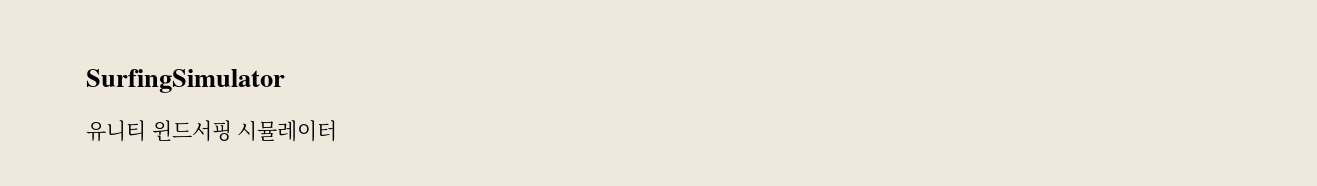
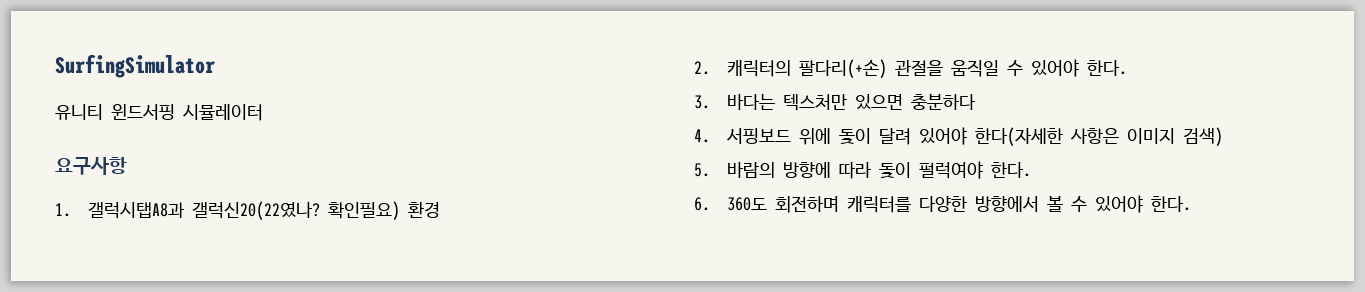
+ 요구사항
+ 1. 갤럭시탭A8과 갤럭신20(22였나? 확인필요) 환경
+ 2. 캐릭터의 팔다리(+손) 관절을 움직일 수 있어야 한다.
+ 3. 바다는 텍스처만 있으면 충분하다
+ 4. 서핑보드 위에 돛이 달려 있어야 한다(자세한 사항은 이미지 검색)
+ 5. 바람의 방향에 따라 돛이 펄럭여야 한다.
+ 6. 360도 회전하며 캐릭터를 다양한 방향에서 볼 수 있어야 한다.

